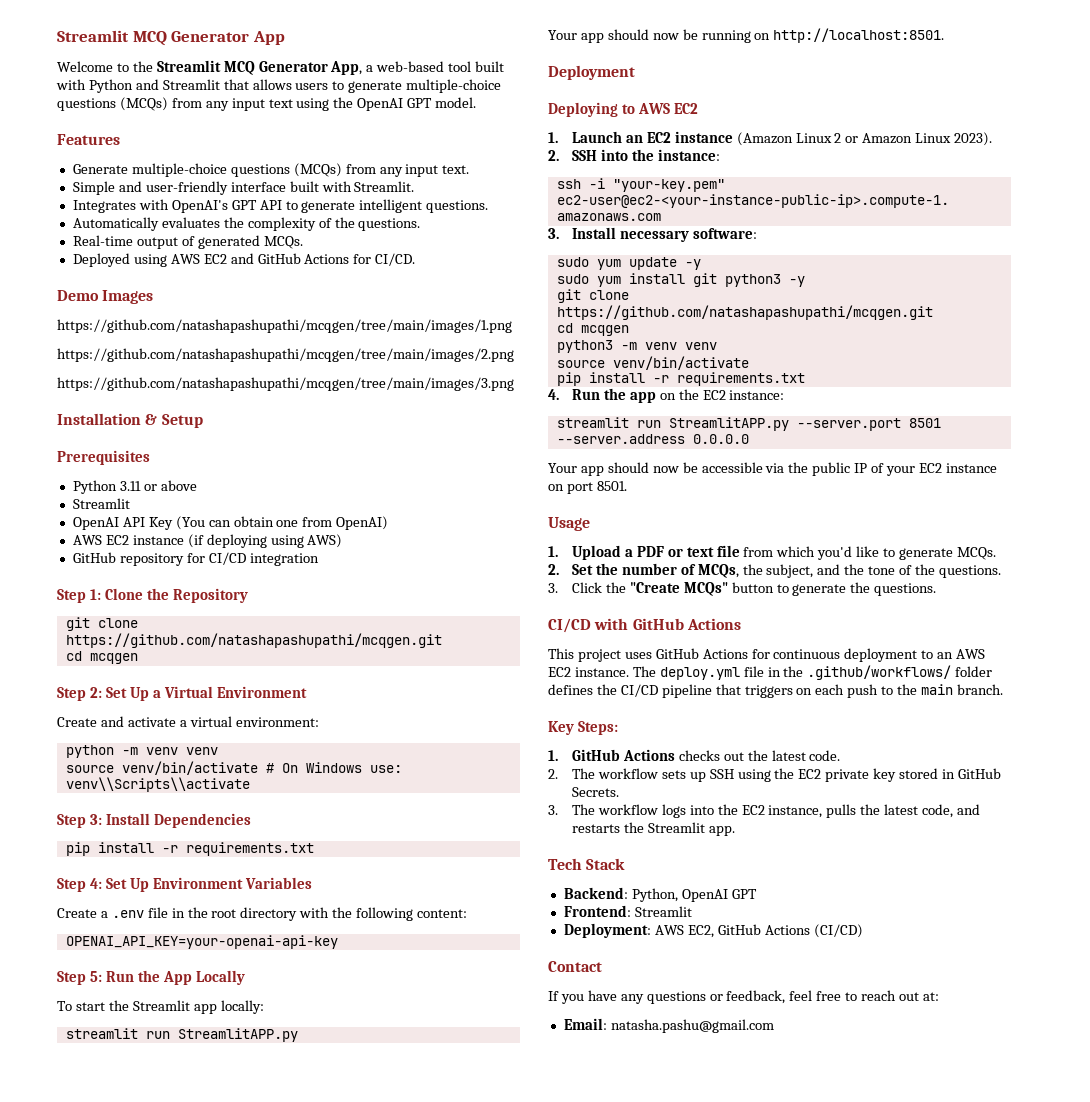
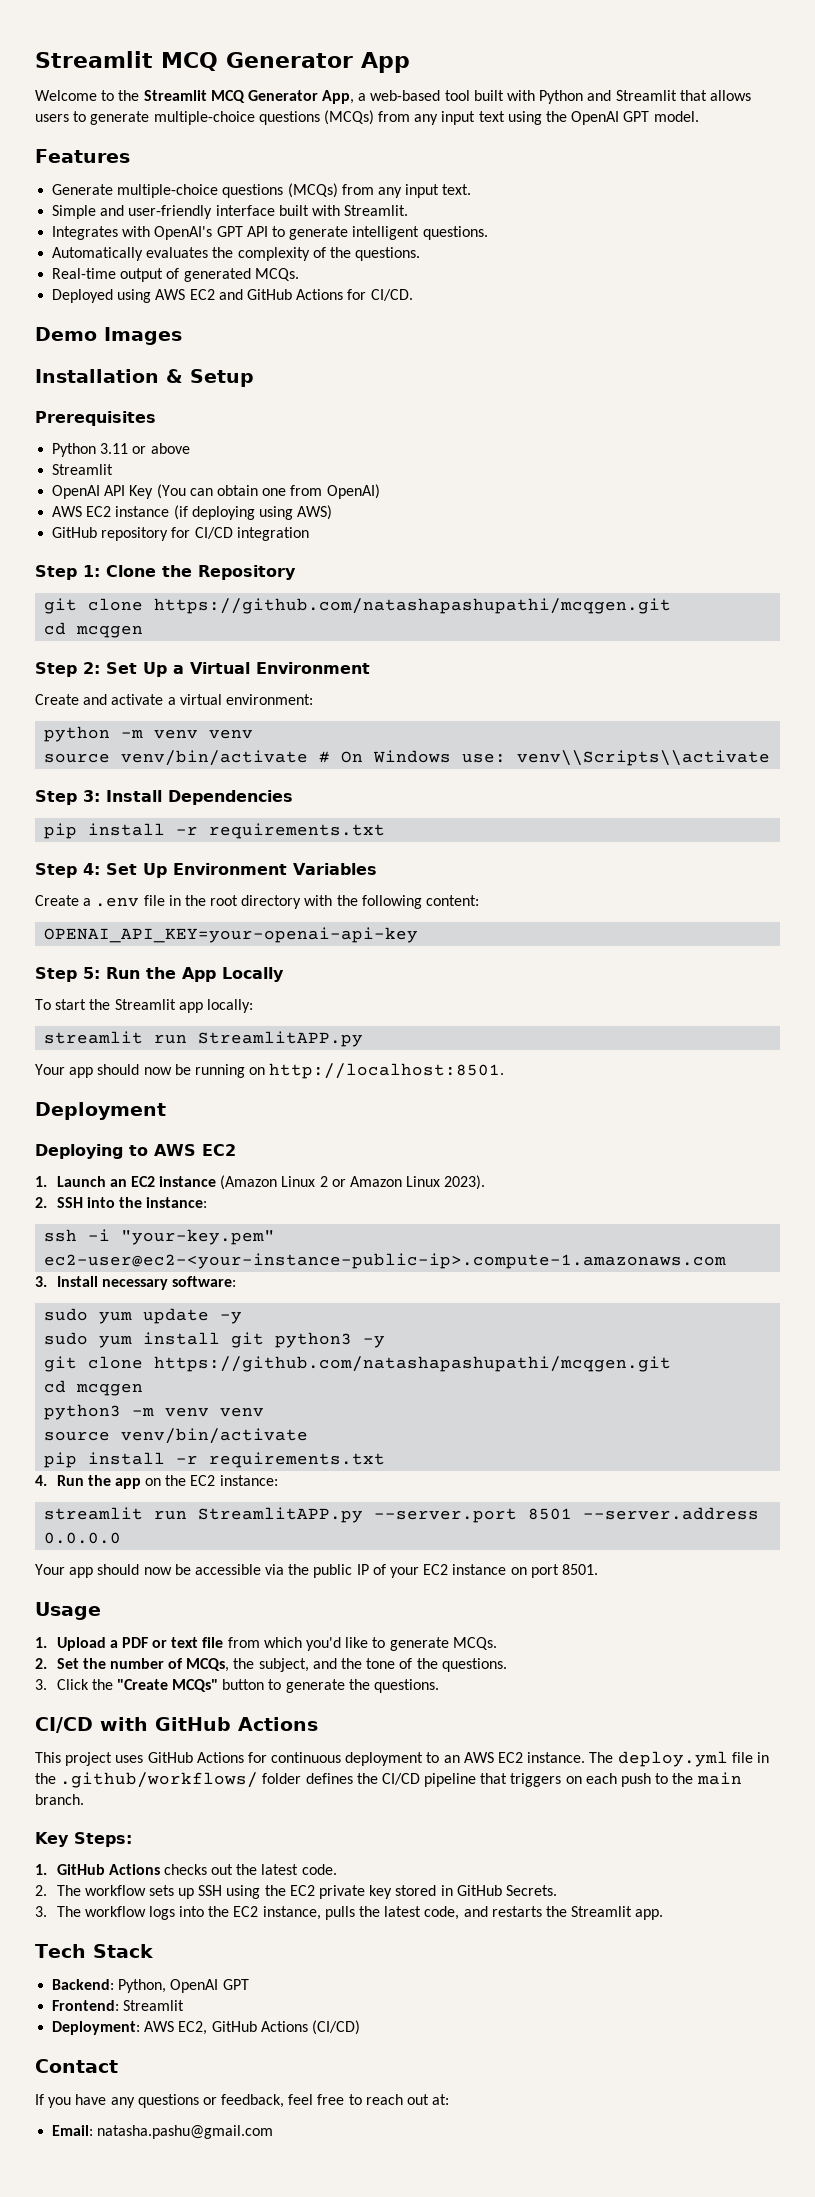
- https://github.com/natashapashupathi/mcqgen/tree/main/images/1.png
- https://github.com/natashapashupathi/mcqgen/tree/main/images/2.png
- https://github.com/natashapashupathi/mcqgen/tree/main/images/3.png

